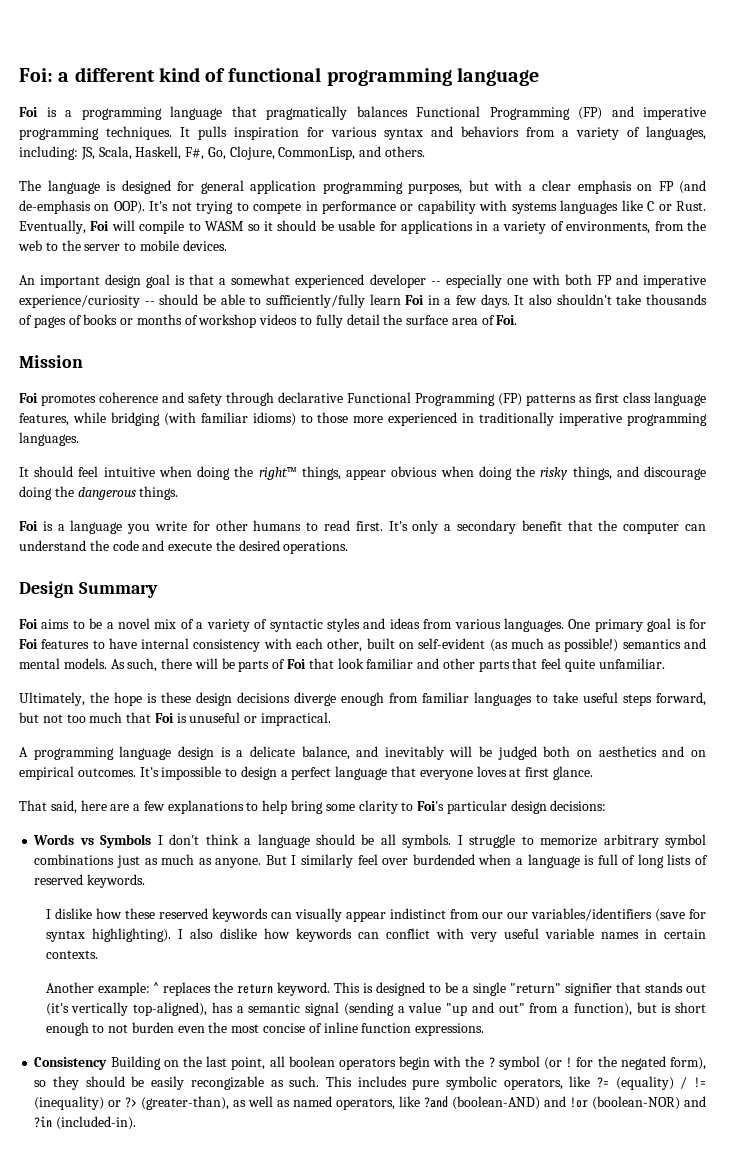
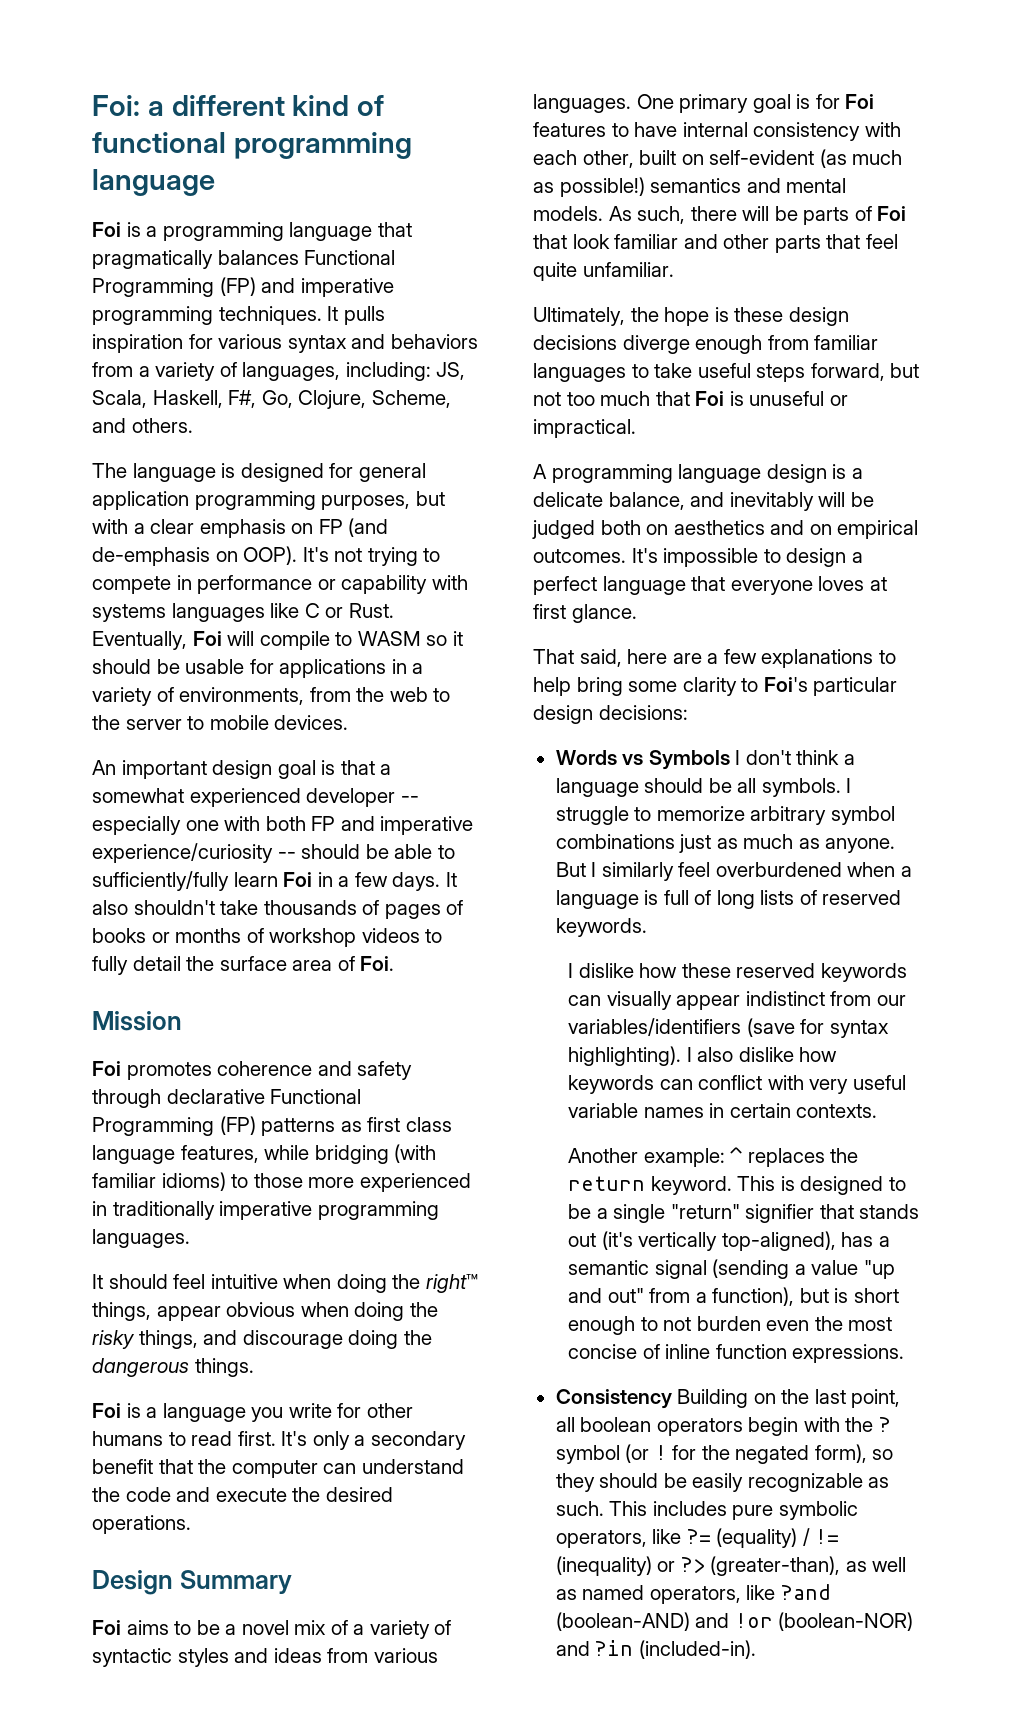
- It pulls inspiration for various syntax and behaviors from a variety of languages, including: JS, Scala, Haskell, F#, Go, Clojure, CommonLisp, and others.
+ It pulls inspiration for various syntax and behaviors from a variety of languages, including: JS, Scala, Haskell, F#, Go, Clojure, Scheme, and others.
- But I similarly feel over burdended when a language is full of long lists of reserved keywords.
+ But I similarly feel overburdened when a language is full of long lists of reserved keywords.
- I dislike how these reserved keywords can visually appear indistinct from our our variables/identifiers (save for syntax highlighting).
+ I dislike how these reserved keywords can visually appear indistinct from our variables/identifiers (save for syntax highlighting).
- Consistency Building on the last point, all boolean operators begin with the ? symbol (or ! for the negated form), so they should be easily recongizable as such.
+ Consistency Building on the last point, all boolean operators begin with the ? symbol (or ! for the negated form), so they should be easily recognizable as such.

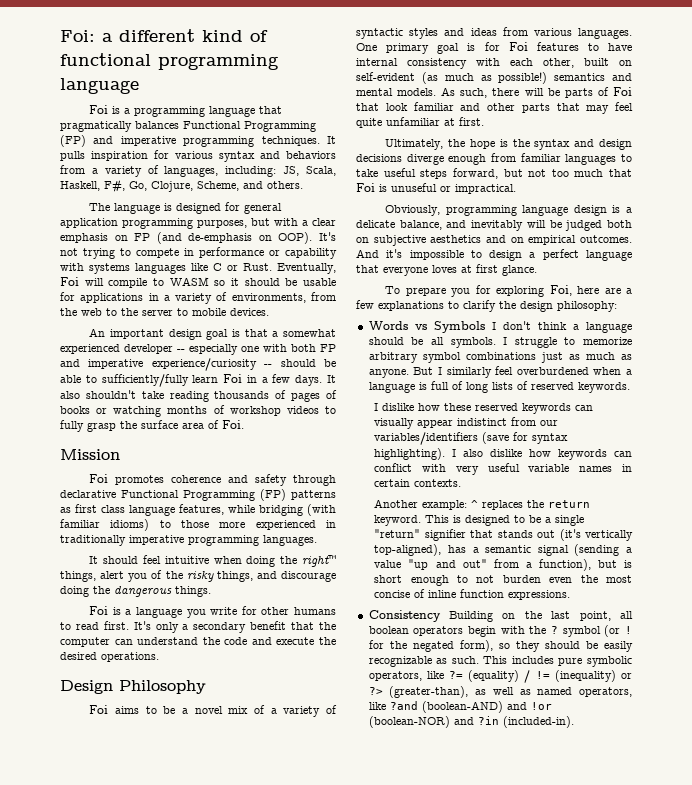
- It also shouldn't take thousands of pages of books or months of workshop videos to fully detail the surface area of Foi.
+ It also shouldn't take reading thousands of pages of books or watching months of workshop videos to fully grasp the surface area of Foi.
- It should feel intuitive when doing the right™ things, appear obvious when doing the risky things, and discourage doing the dangerous things.
+ It should feel intuitive when doing the right™ things, alert you of the risky things, and discourage doing the dangerous things.
- Design Summary
+ Design Philosophy
- As such, there will be parts of Foi that look familiar and other parts that feel quite unfamiliar.
+ As such, there will be parts of Foi that look familiar and other parts that may feel quite unfamiliar at first.
- Ultimately, the hope is these design decisions diverge enough from familiar languages to take useful steps forward, but not too much that Foi is unuseful or impractical.
+ Ultimately, the hope is the syntax and design decisions diverge enough from familiar languages to take useful steps forward, but not too much that Foi is unuseful or impractical.
- A programming language design is a delicate balance, and inevitably will be judged both on aesthetics and on empirical outcomes.
+ Obviously, programming language design is a delicate balance, and inevitably will be judged both on subjective aesthetics and on empirical outcomes.
- It's impossible to design a perfect language that everyone loves at first glance.
+ And it's impossible to design a perfect language that everyone loves at first glance.
- That said, here are a few explanations to help bring some clarity to Foi's particular design decisions:
+ To prepare you for exploring Foi, here are a few explanations to clarify the design philosophy:

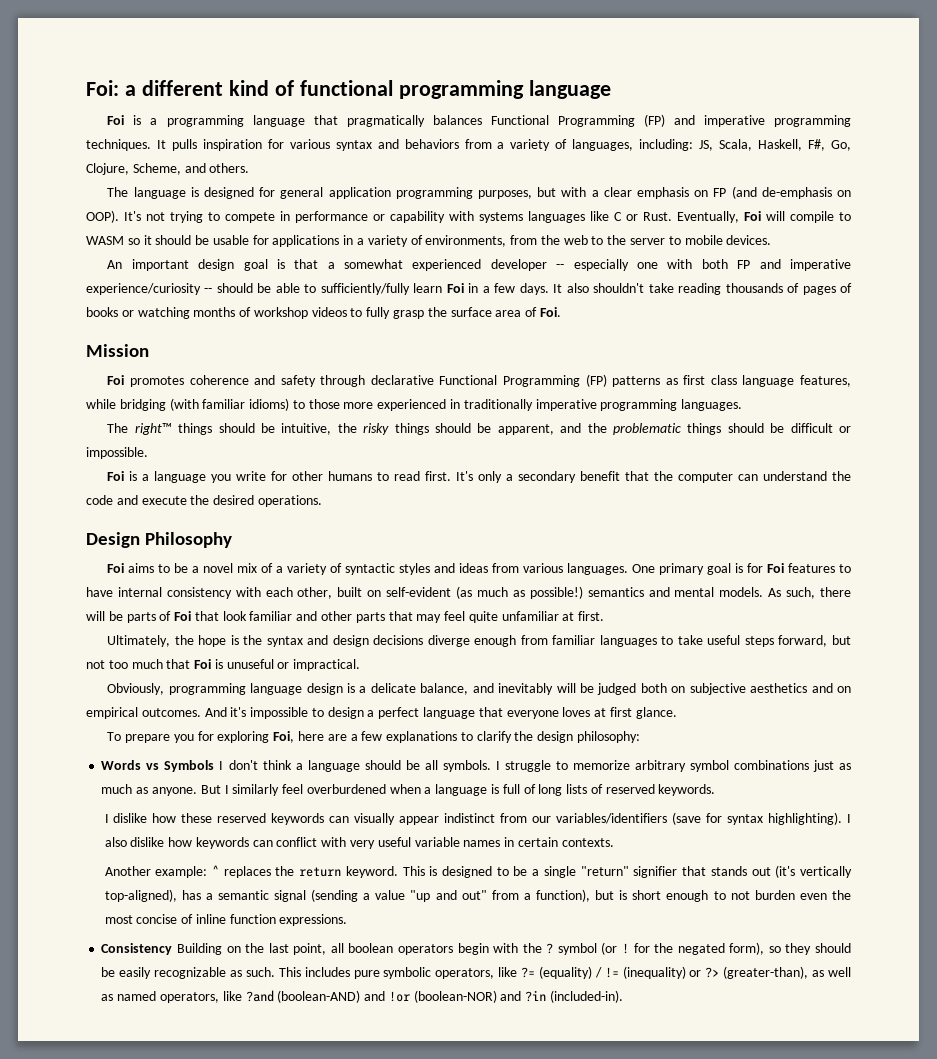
- It should feel intuitive when doing the right™ things, alert you of the risky things, and discourage doing the dangerous things.
+ The right™ things should be intuitive, the risky things should be apparent, and the problematic things should be difficult or impossible.

